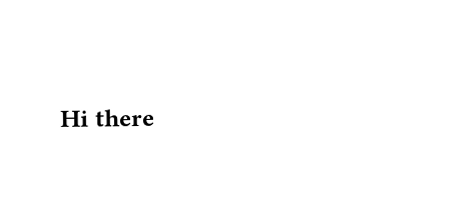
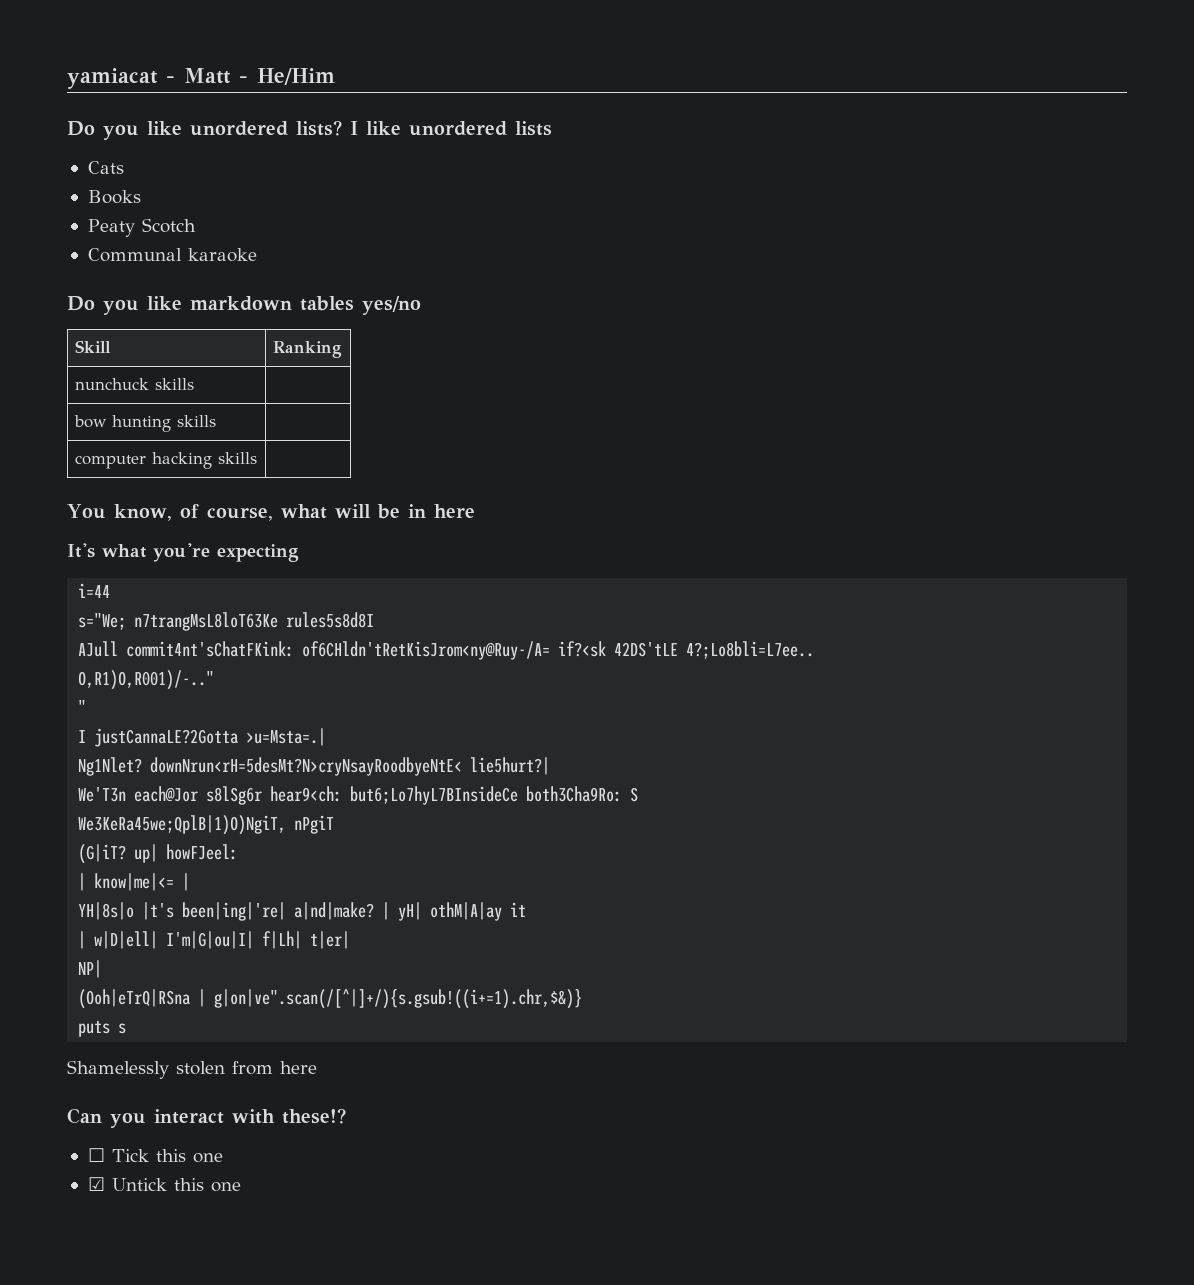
- Hi there
+ yamiacat - Matt - He/Him
+ Do you like unordered lists? I like unordered lists
+ Cats
+ Books
+ Peaty Scotch
+ Communal karaoke
+ Do you like markdown tables yes/no
+ Skill | Ranking
+ nunchuck skills |
+ bow hunting skills |
+ computer hacking skills |
+ You know, of course, what will be in here
+ It's what you're expecting
+ i=44
+ s="We; n7trangMsL8loT63Ke rules5s8d8I
+ AJull commit4nt'sChatFKink: of6CHldn'tRetKisJrom<ny@Ruy-/A= if?<sk 42DS'tLE 4?;Lo8bli=L7ee..
+ O,R1)O,R001)/-.."
+ "
+ I justCannaLE?2Gotta >u=Msta=.|
+ Ng1Nlet? downNrun<rH=5desMt?N>cryNsayRoodbyeNtE< lie5hurt?|
+ We'T3n each@Jor s8lSg6r hear9<ch: but6;Lo7hyL7BInsideCe both3Cha9Ro: S
+ We3KeRa45we;QplB|1)O)NgiT, nPgiT
+ (G|iT? up| howFJeel:
+ | know|me|<= |
+ YH|8s|o |t's been|ing|'re| a|nd|make? | yH| othM|A|ay it
+ | w|D|ell| I'm|G|ou|I| f|Lh| t|er|
+ NP|
+ (Ooh|eTrQ|RSna | g|on|ve".scan(/[^|]+/){s.gsub!((i+=1).chr,$&)}
+ puts s
+ Shamelessly stolen from here
+ Can you interact with these!?
+ ☐ Tick this one
+ ☑ Untick this one

